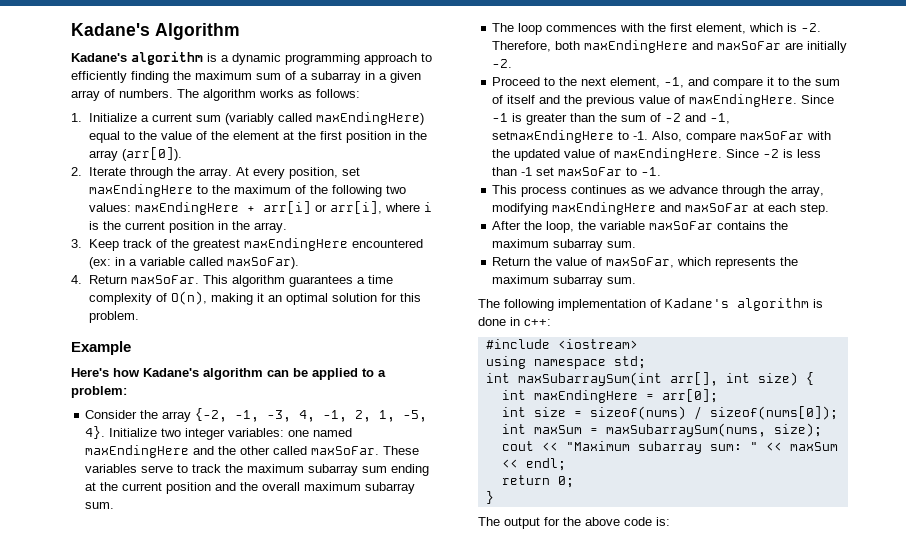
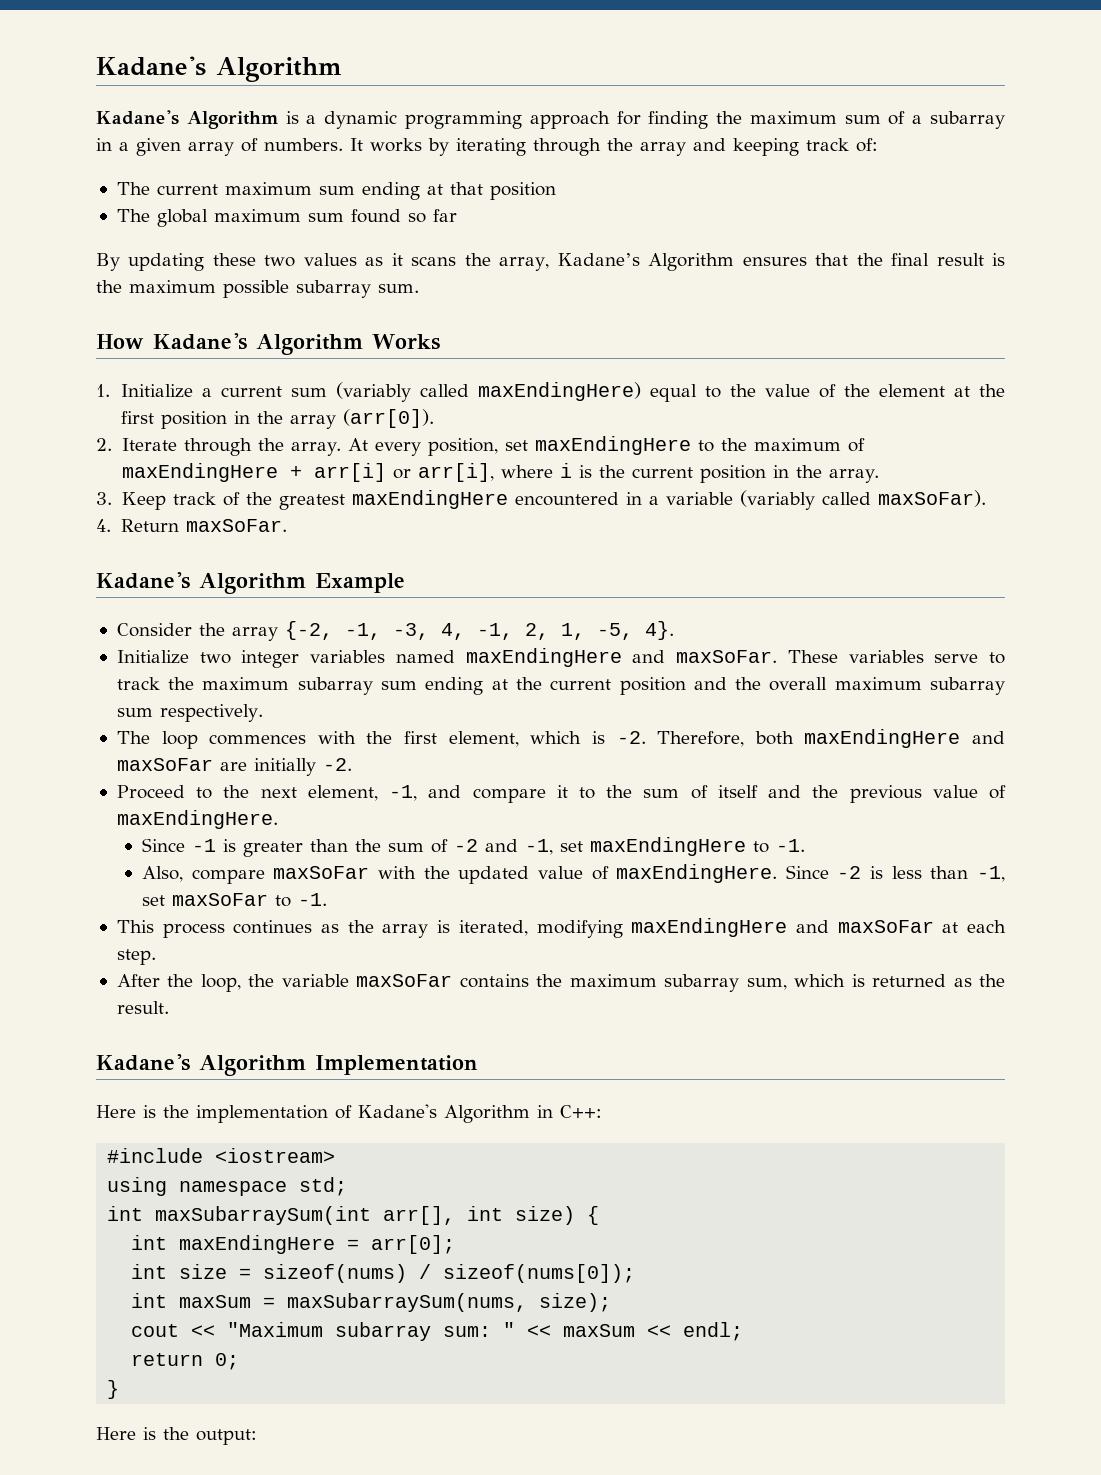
- Kadane's algorithm is a dynamic programming approach to efficiently finding the maximum sum of a subarray in a given array of numbers.
+ Kadane's Algorithm is a dynamic programming approach for finding the maximum sum of a subarray in a given array of numbers.
- The algorithm works as follows:
+ It works by iterating through the array and keeping track of:
+ The current maximum sum ending at that position
+ The global maximum sum found so far
+ By updating these two values as it scans the array, Kadane’s Algorithm ensures that the final result is the maximum possible subarray sum.
+ How Kadane's Algorithm Works
- At every position, set maxEndingHere to the maximum of the following two values: maxEndingHere + arr[i] or arr[i], where i is the current position in the array.
+ At every position, set maxEndingHere to the maximum of maxEndingHere + arr[i] or arr[i], where i is the current position in the array.
- 3. Keep track of the greatest maxEndingHere encountered (ex: in a variable called maxSoFar).
+ 3. Keep track of the greatest maxEndingHere encountered in a variable (variably called maxSoFar).
- 4. Return maxSoFar. This algorithm guarantees a time complexity of O(n), making it an optimal solution for this problem.
- Example
- Here's how Kadane's algorithm can be applied to a problem:
+ 4. Return maxSoFar.
+ Kadane's Algorithm Example
- Consider the array {-2, -1, -3, 4, -1, 2, 1, -5, 4}. Initialize two integer variables: one named maxEndingHere and the other called maxSoFar.
+ Consider the array {-2, -1, -3, 4, -1, 2, 1, -5, 4}.
+ Initialize two integer variables named maxEndingHere and maxSoFar.
- These variables serve to track the maximum subarray sum ending at the current position and the overall maximum subarray sum.
+ These variables serve to track the maximum subarray sum ending at the current position and the overall maximum subarray sum respectively.
- Proceed to the next element, -1, and compare it to the sum of itself and the previous value of maxEndingHere. Since -1 is greater than the sum of -2 and -1, setmaxEndingHere to -1. Also, compare maxSoFar with the updated value of maxEndingHere.
+ Proceed to the next element, -1, and compare it to the sum of itself and the previous value of maxEndingHere.
+ Since -1 is greater than the sum of -2 and -1, set maxEndingHere to -1.
+ Also, compare maxSoFar with the updated value of maxEndingHere.
- Since -2 is less than -1 set maxSoFar to -1.
+ Since -2 is less than -1, set maxSoFar to -1.
- This process continues as we advance through the array, modifying maxEndingHere and maxSoFar at each step.
+ This process continues as the array is iterated, modifying maxEndingHere and maxSoFar at each step.
- After the loop, the variable maxSoFar contains the maximum subarray sum.
- Return the value of maxSoFar, which represents the maximum subarray sum.
- The following implementation of Kadane's algorithm is done in c++:
+ After the loop, the variable maxSoFar contains the maximum subarray sum, which is returned as the result.
+ Kadane's Algorithm Implementation
+ Here is the implementation of Kadane's Algorithm in C++:
- The output for the above code is:
+ Here is the output:

